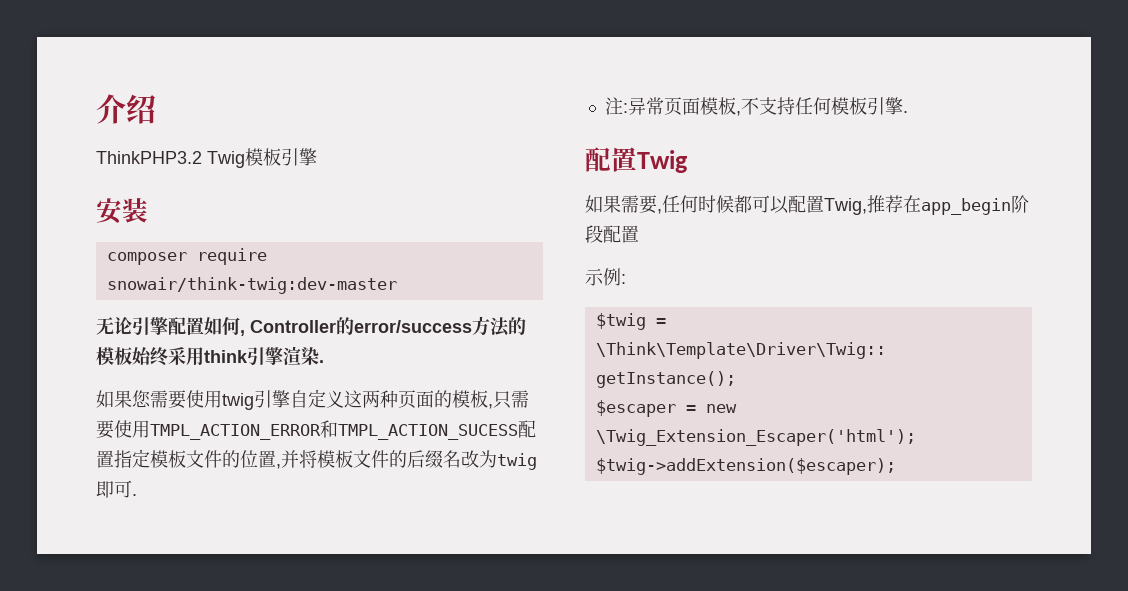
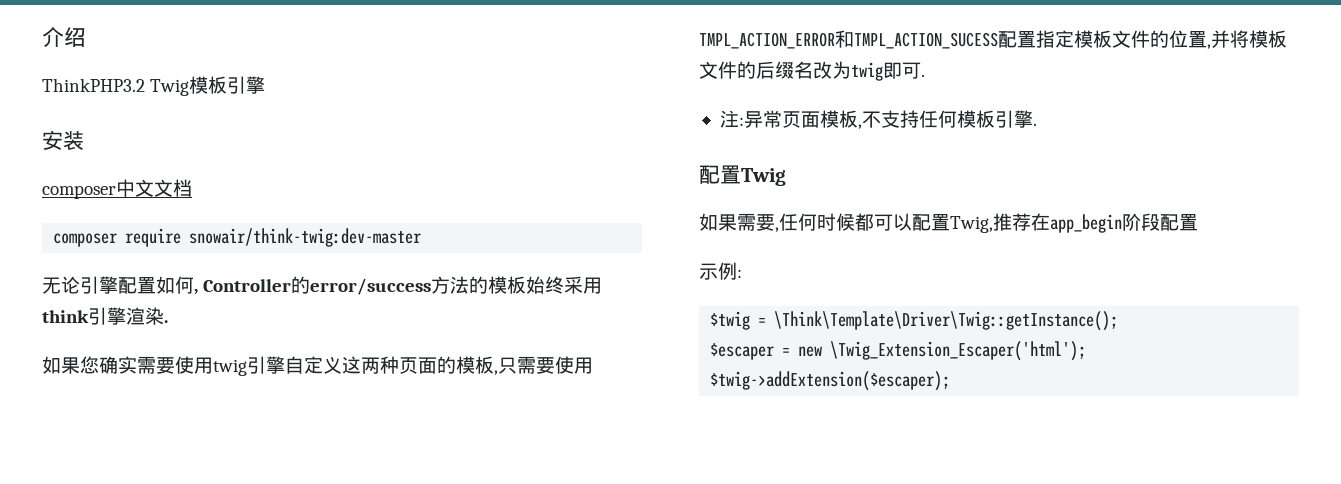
+ composer中文文档
- 如果您需要使用twig引擎自定义这两种页面的模板,只需要使用TMPL_ACTION_ERROR和TMPL_ACTION_SUCESS配置指定模板文件的位置,并将模板文件的后缀名改为twig即可.
+ 如果您确实需要使用twig引擎自定义这两种页面的模板,只需要使用TMPL_ACTION_ERROR和TMPL_ACTION_SUCESS配置指定模板文件的位置,并将模板文件的后缀名改为twig即可.

